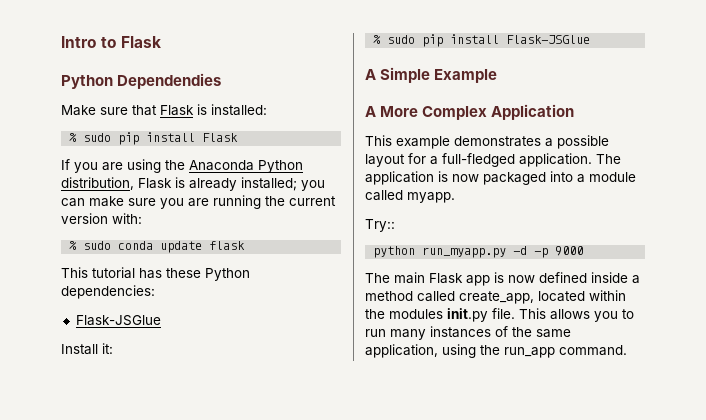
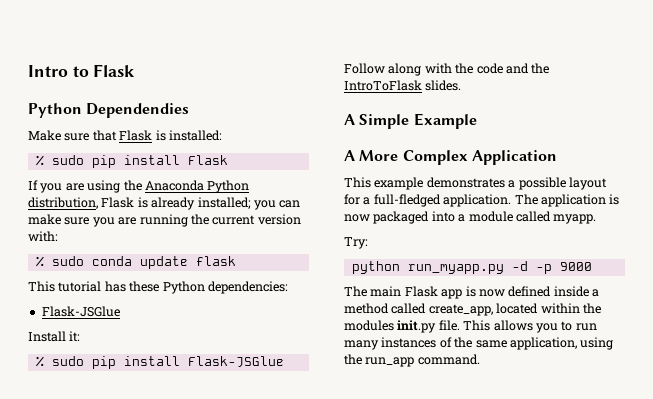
+ Follow along with the code and the IntroToFlask slides.
- Try::
+ Try:

